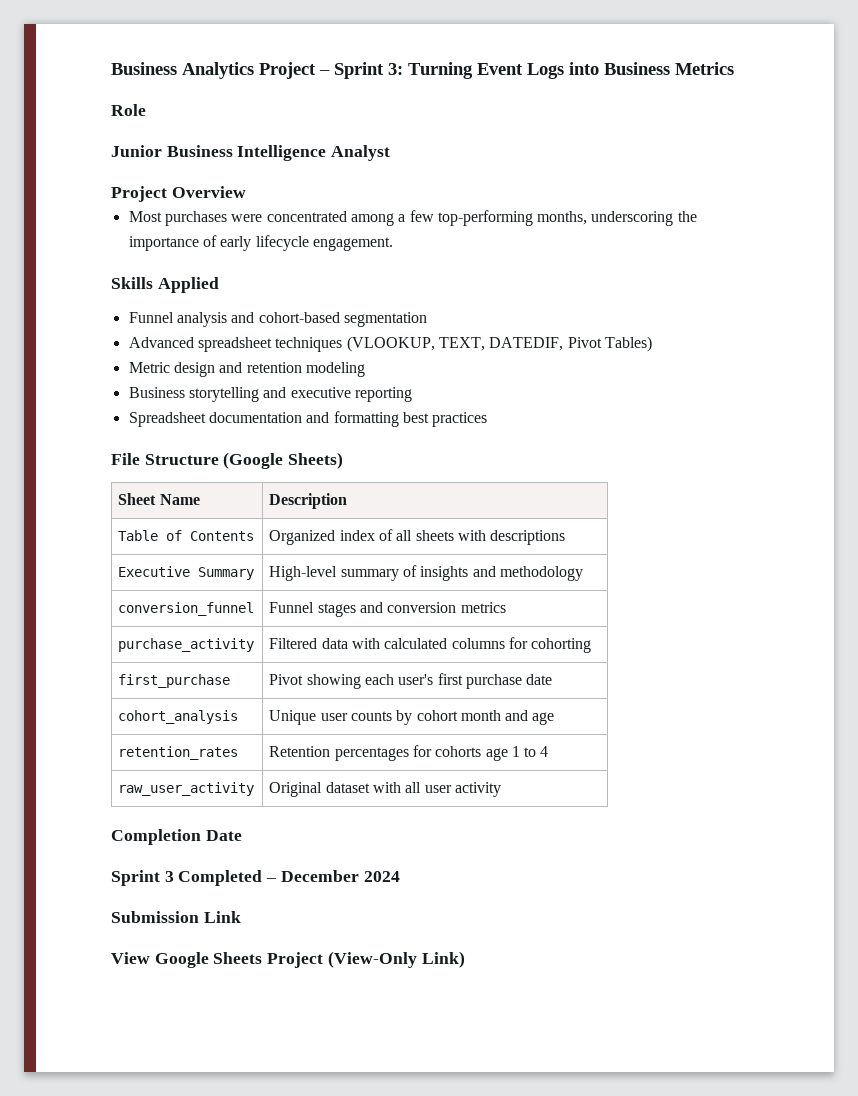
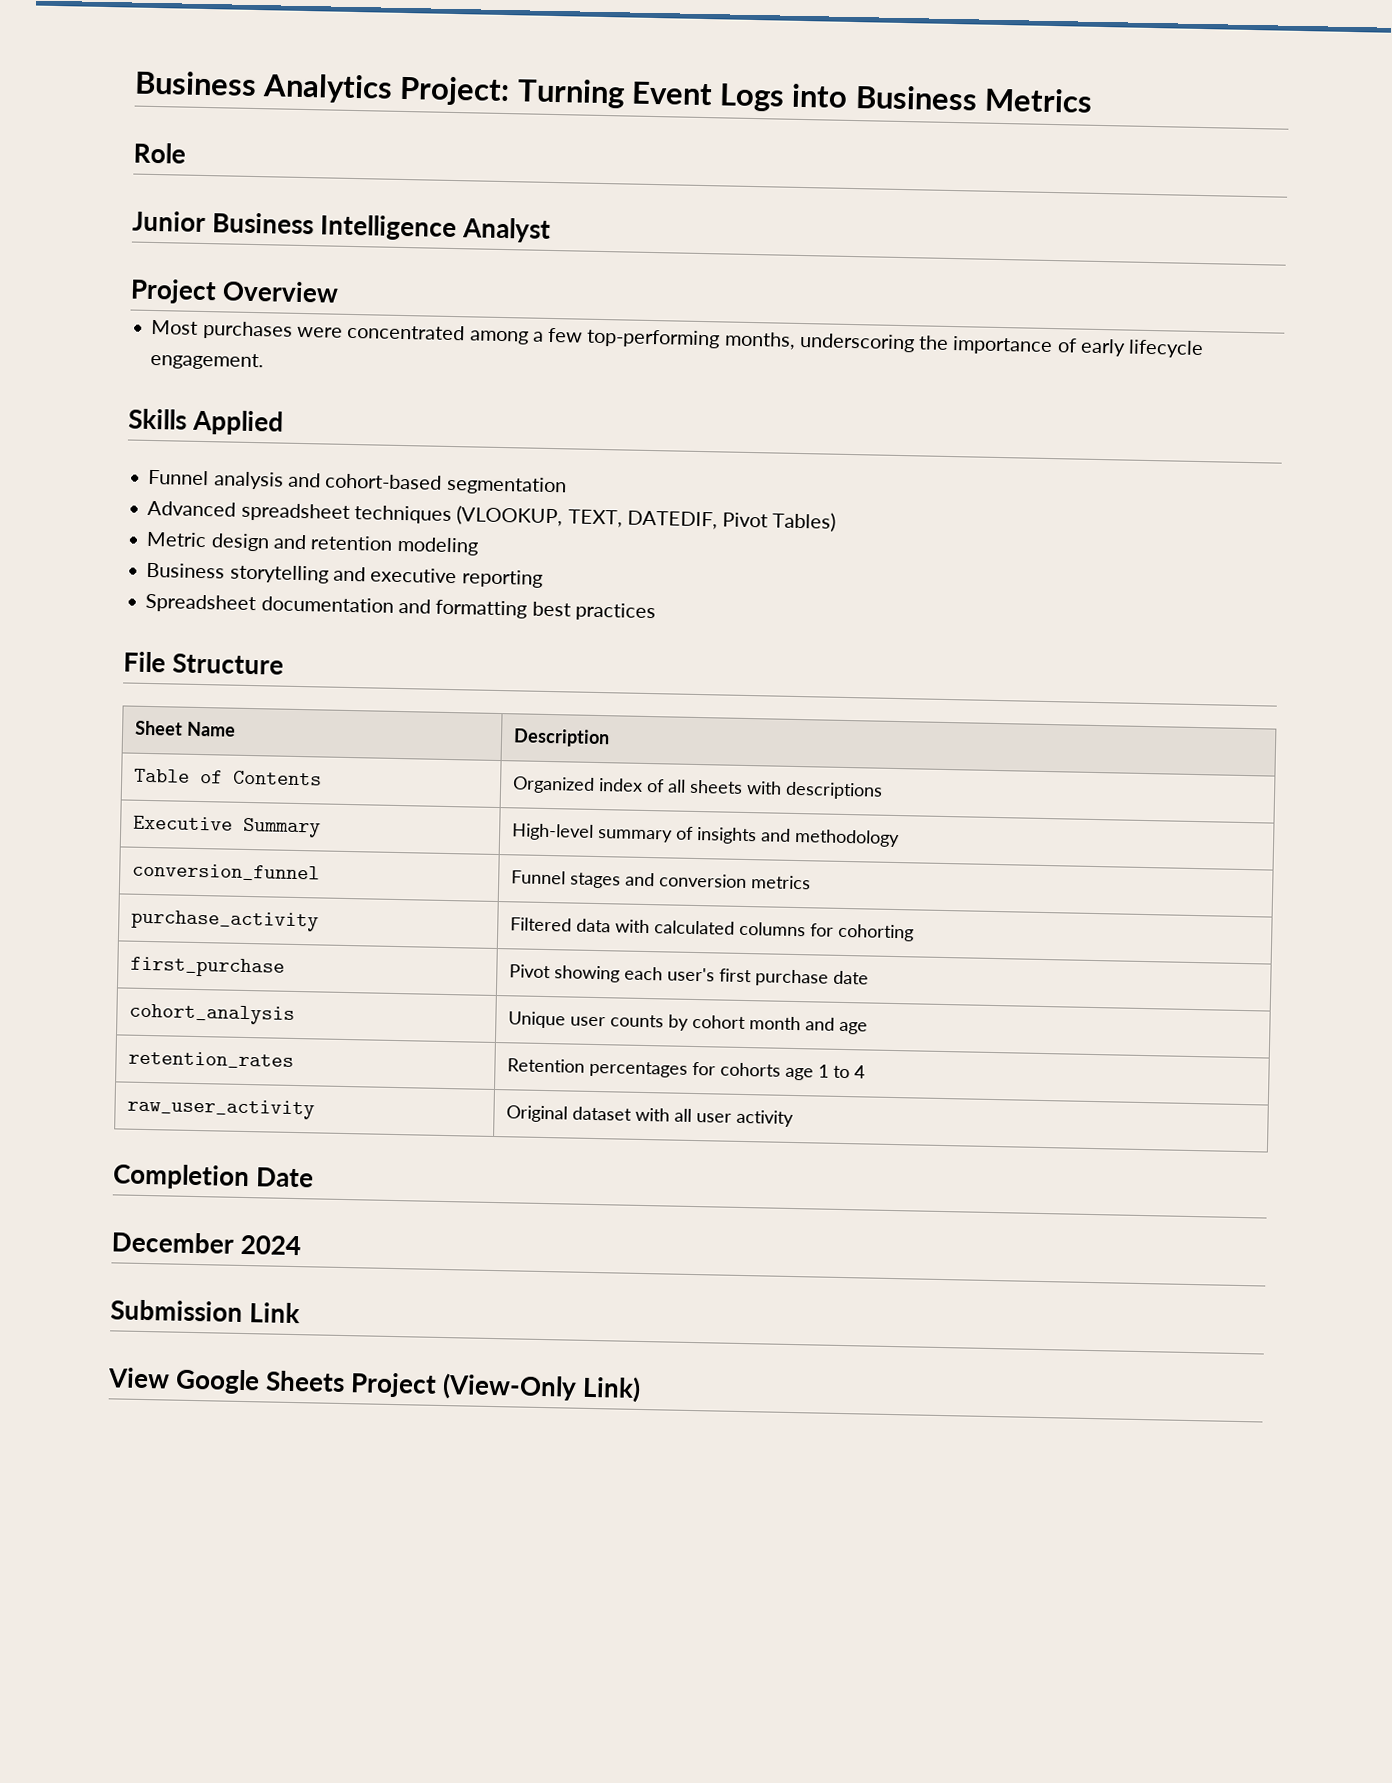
- Business Analytics Project – Sprint 3: Turning Event Logs into Business Metrics
+ Business Analytics Project: Turning Event Logs into Business Metrics
- File Structure (Google Sheets)
+ File Structure
- Sprint 3 Completed – December 2024
+ December 2024

